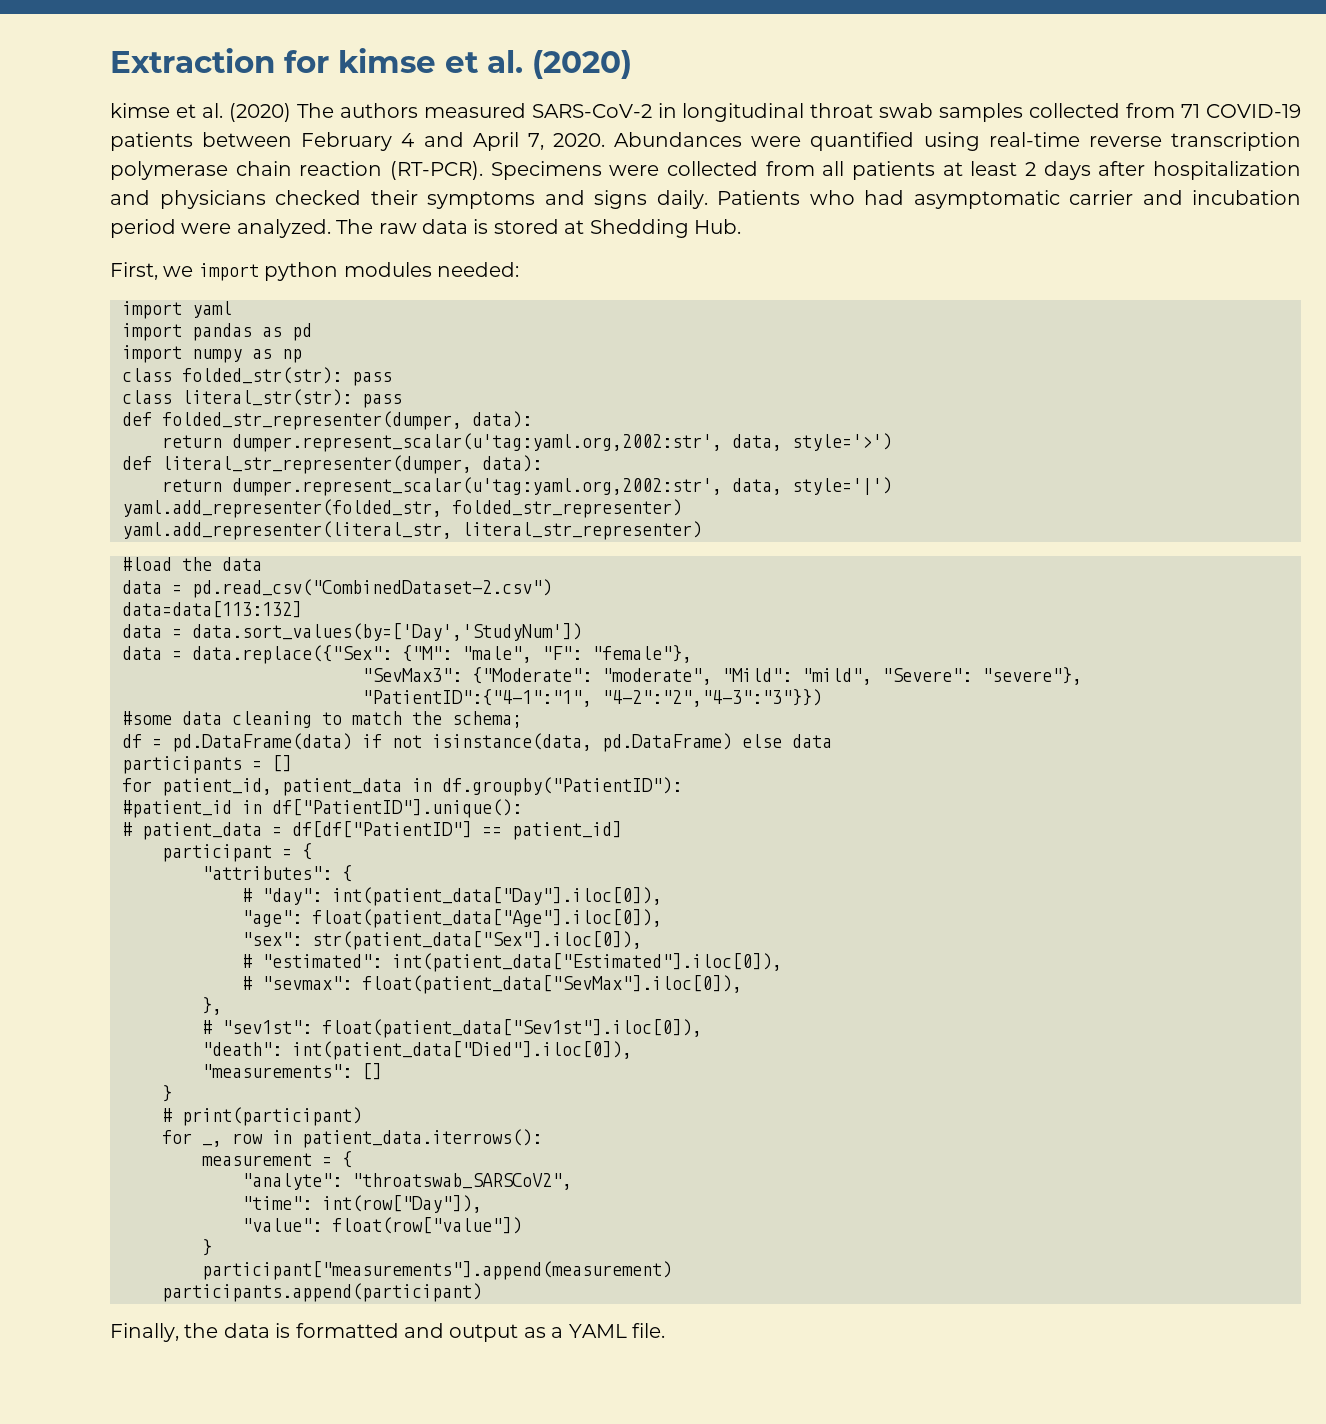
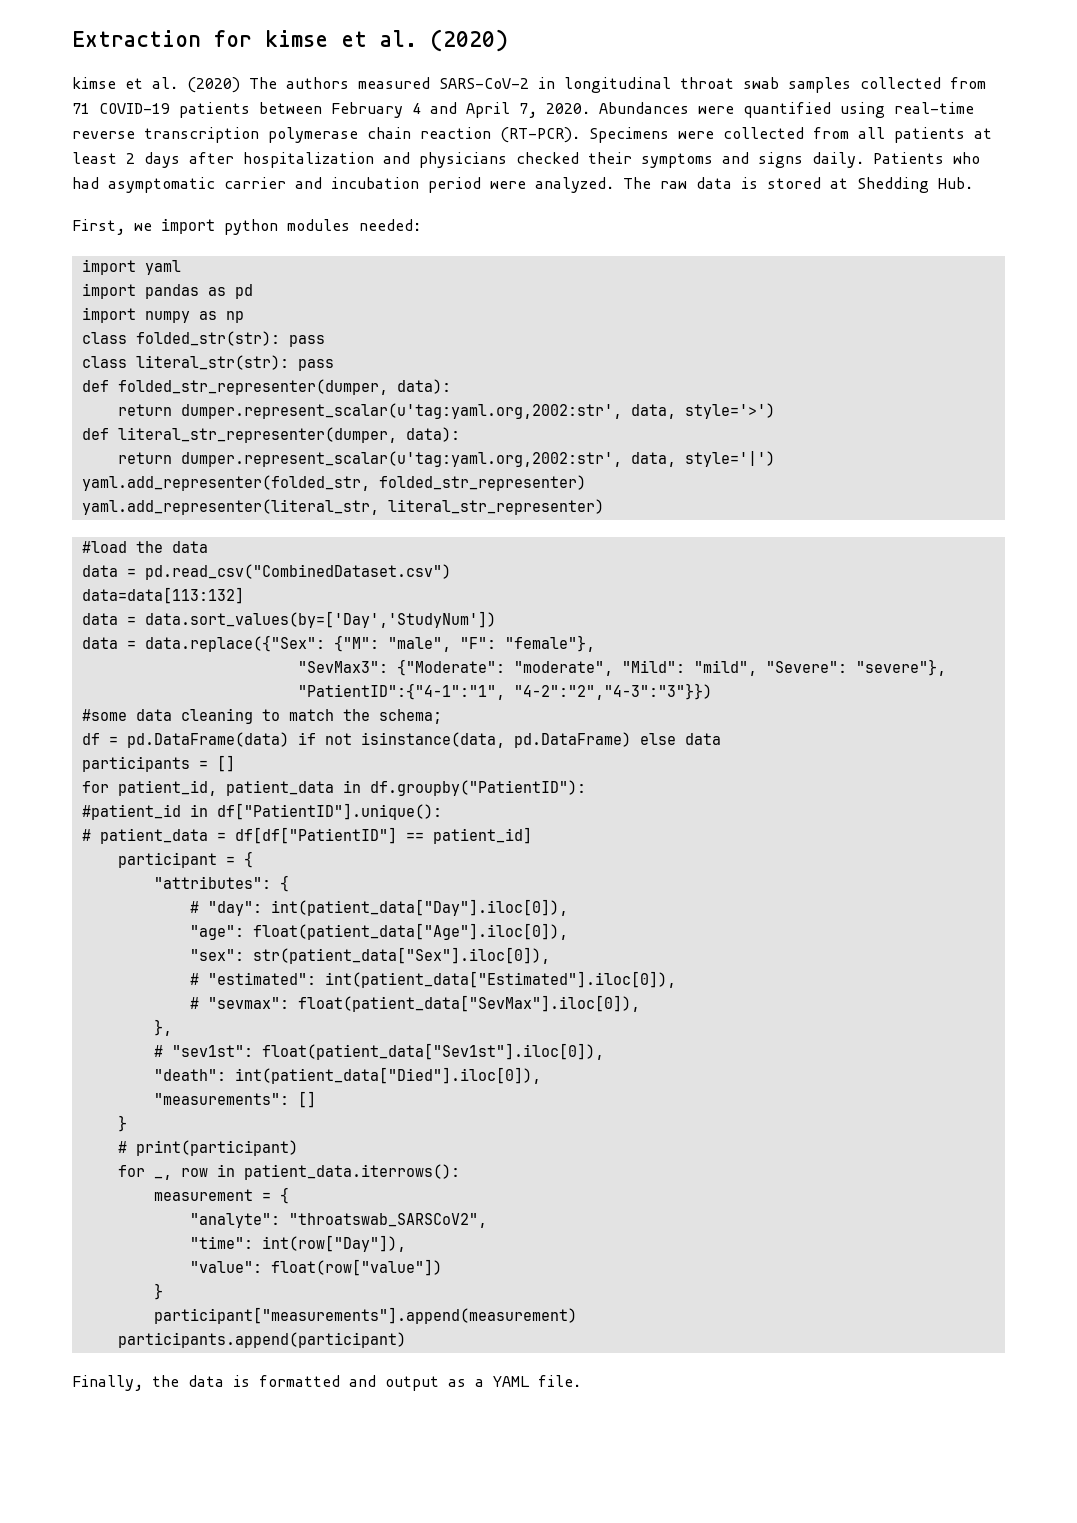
- data = pd.read_csv("CombinedDataset-2.csv")
+ data = pd.read_csv("CombinedDataset.csv")

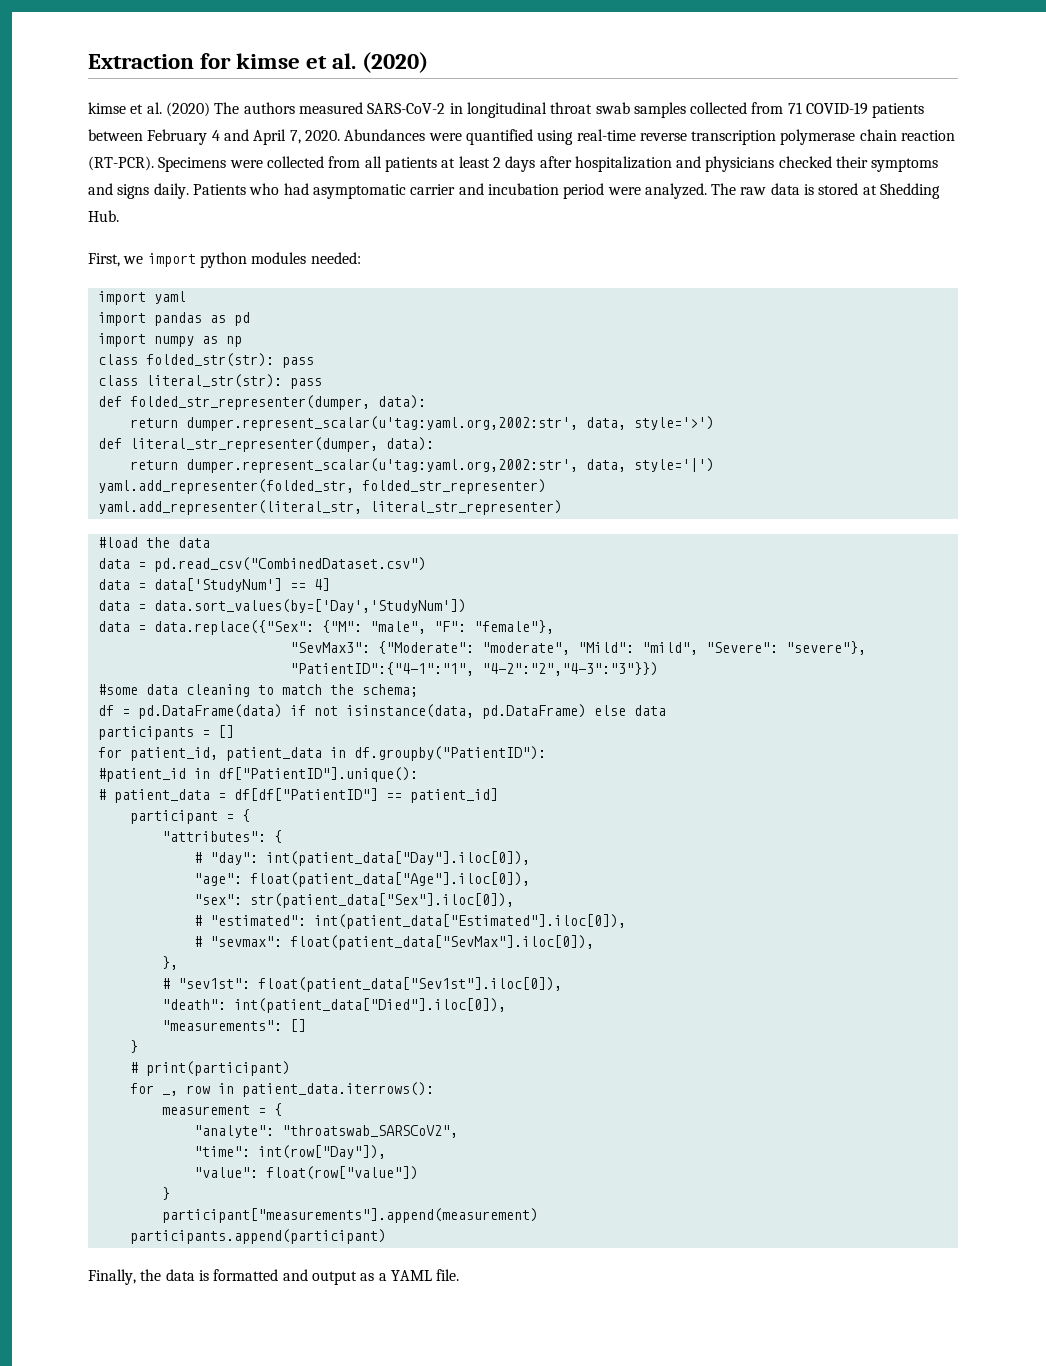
- data=data[113:132]
+ data = data['StudyNum'] == 4]

